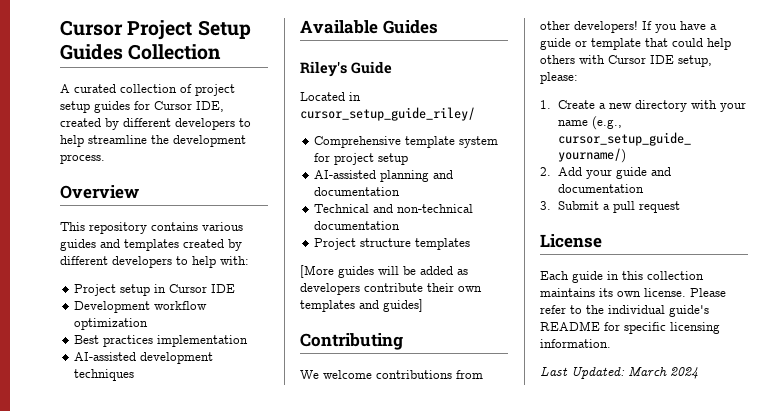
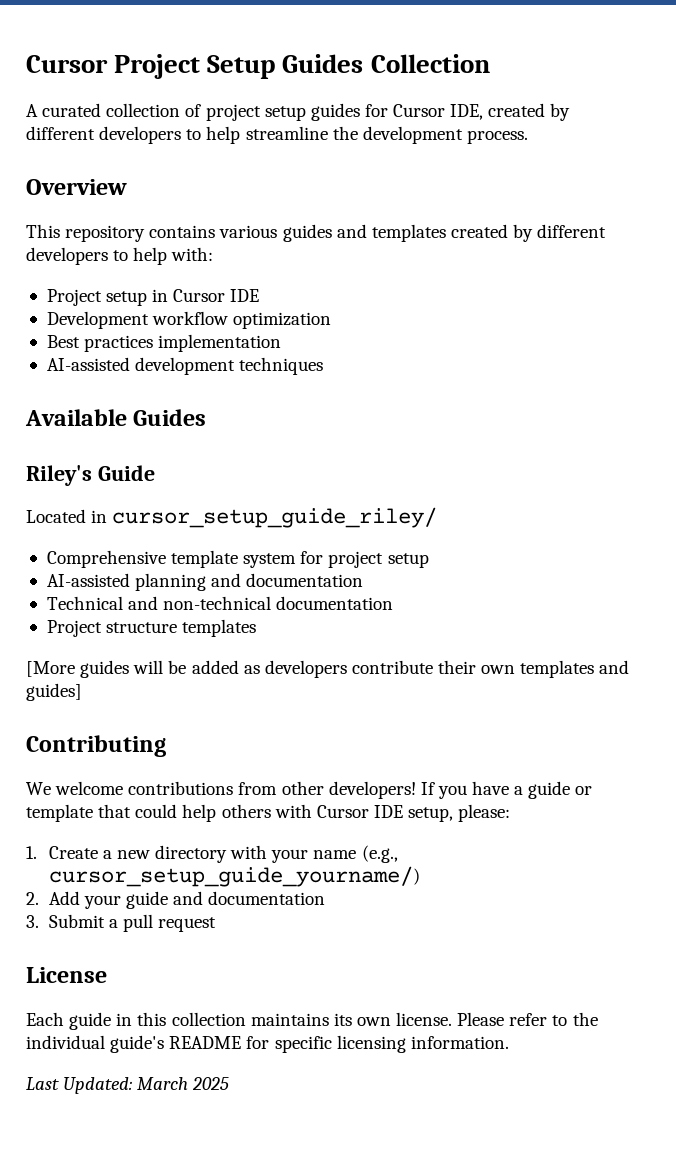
- Last Updated: March 2024
+ Last Updated: March 2025

